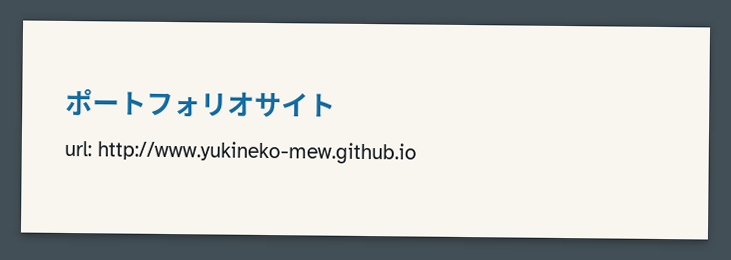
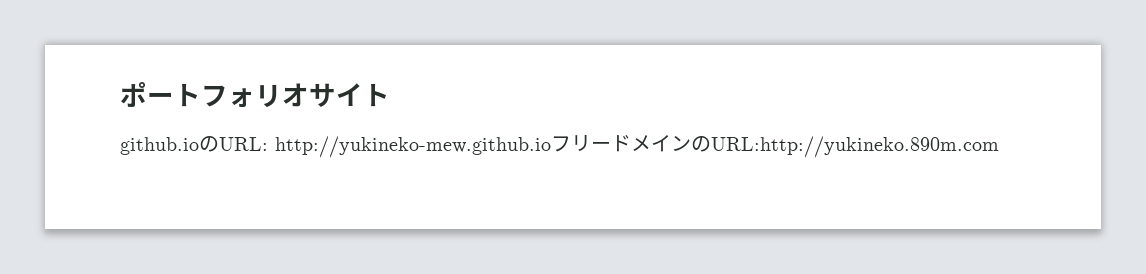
- url: http://www.yukineko-mew.github.io
+ github.ioのURL: http://yukineko-mew.github.ioフリードメインのURL:http://yukineko.890m.com

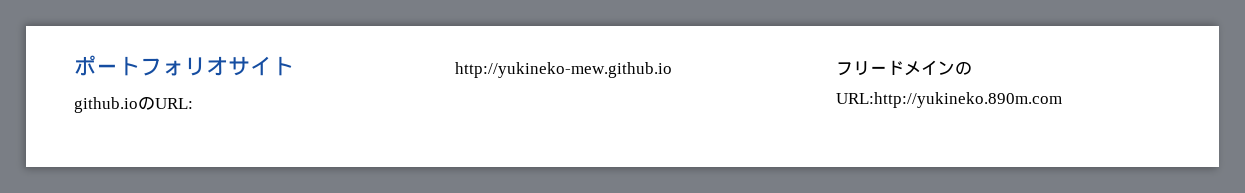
- github.ioのURL: http://yukineko-mew.github.ioフリードメインのURL:http://yukineko.890m.com
+ github.ioのURL: http://yukineko-mew.github.io
+ フリードメインのURL:http://yukineko.890m.com

